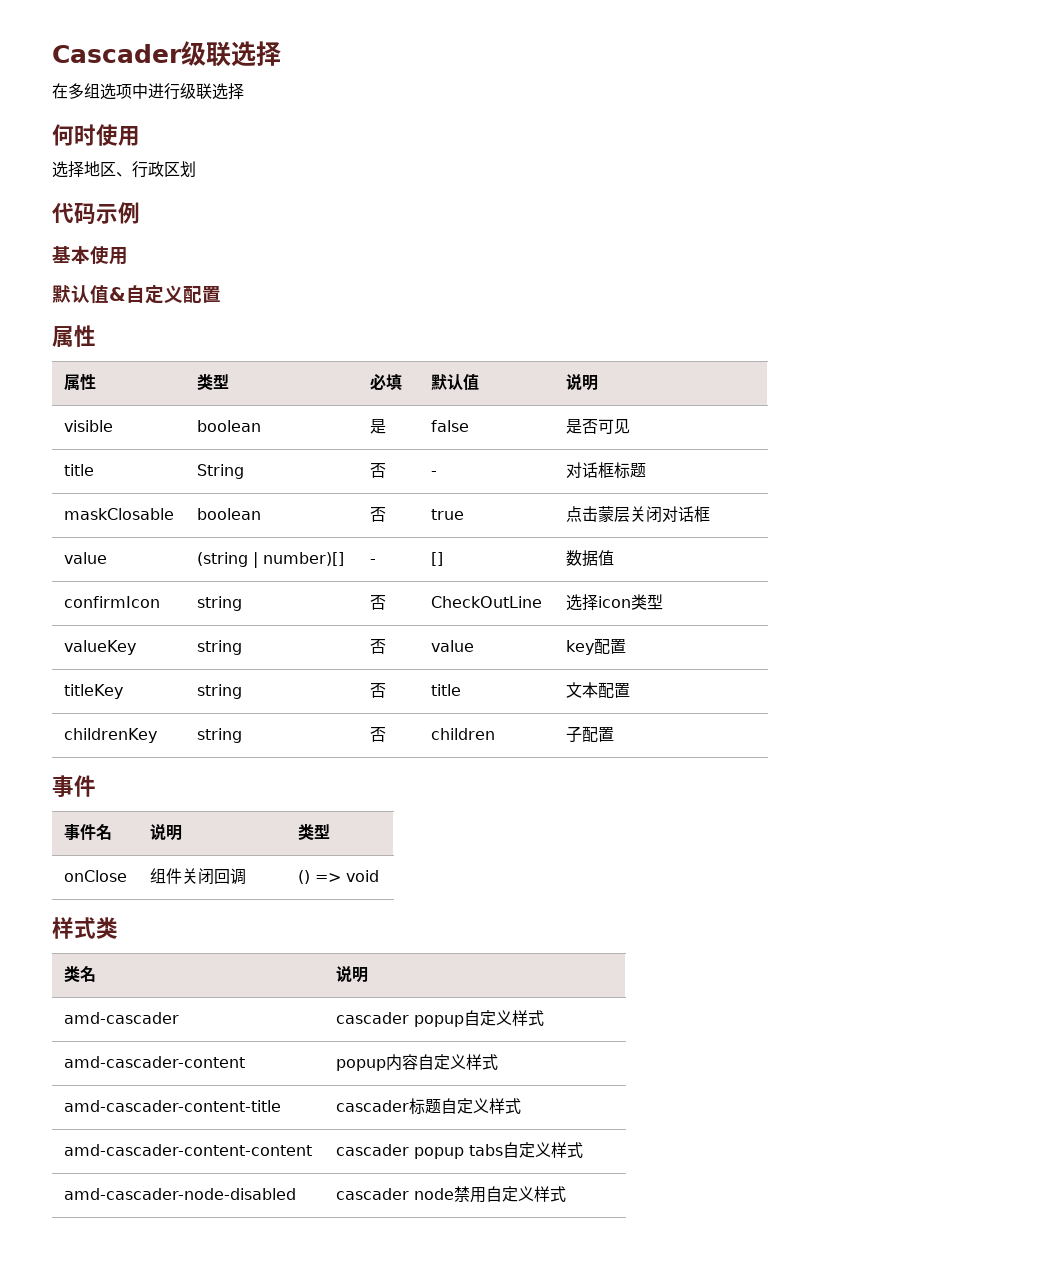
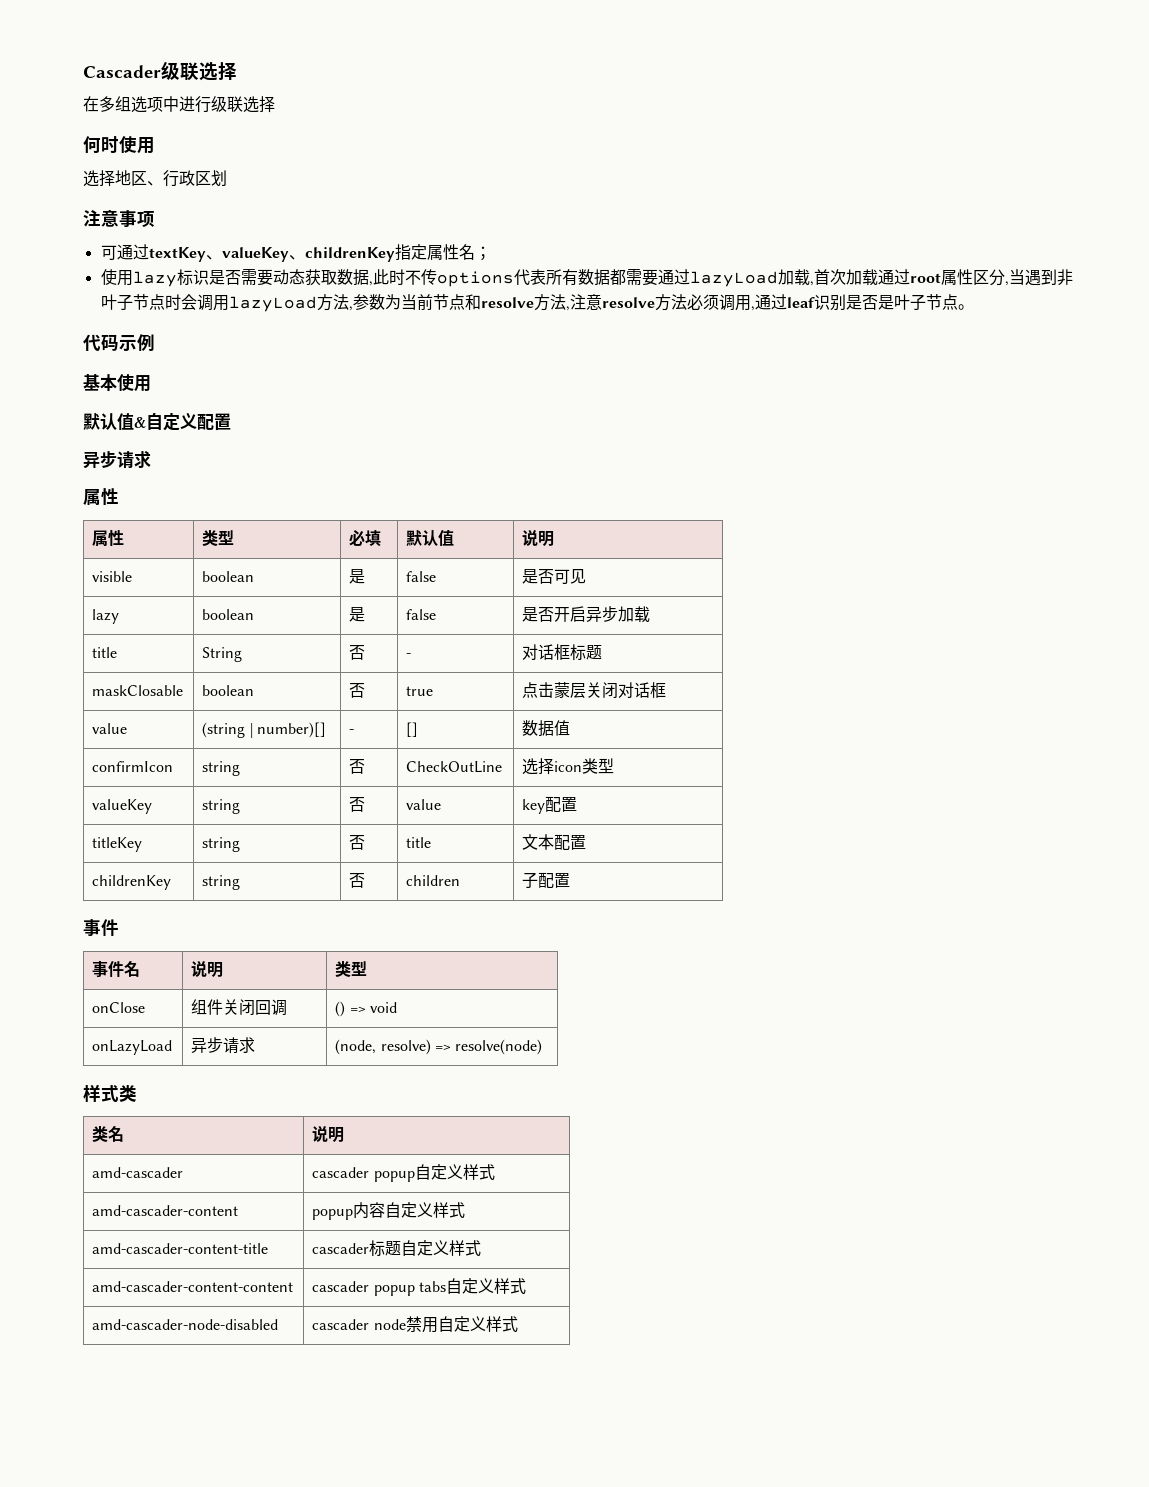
+ 注意事项
+ 可通过textKey、valueKey、childrenKey指定属性名；
+ 使用lazy标识是否需要动态获取数据,此时不传options代表所有数据都需要通过lazyLoad加载,首次加载通过root属性区分,当遇到非叶子节点时会调用lazyLoad方法,参数为当前节点和resolve方法,注意resolve方法必须调用,通过leaf识别是否是叶子节点。
  默认值&自定义配置
+ 异步请求
+ lazy | boolean | 是 | false | 是否开启异步加载
+ onLazyLoad | 异步请求 | (node, resolve) => resolve(node)

